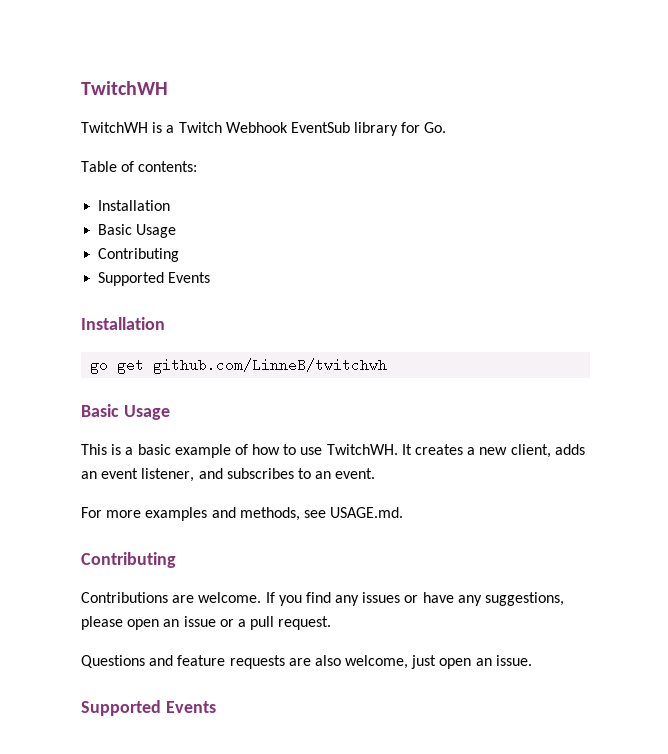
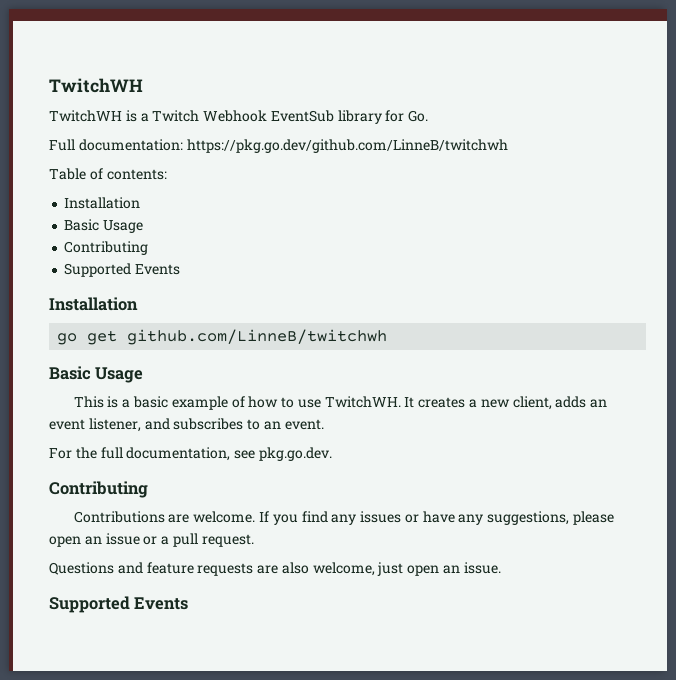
+ Full documentation: https://pkg.go.dev/github.com/LinneB/twitchwh
- For more examples and methods, see USAGE.md.
+ For the full documentation, see pkg.go.dev.

